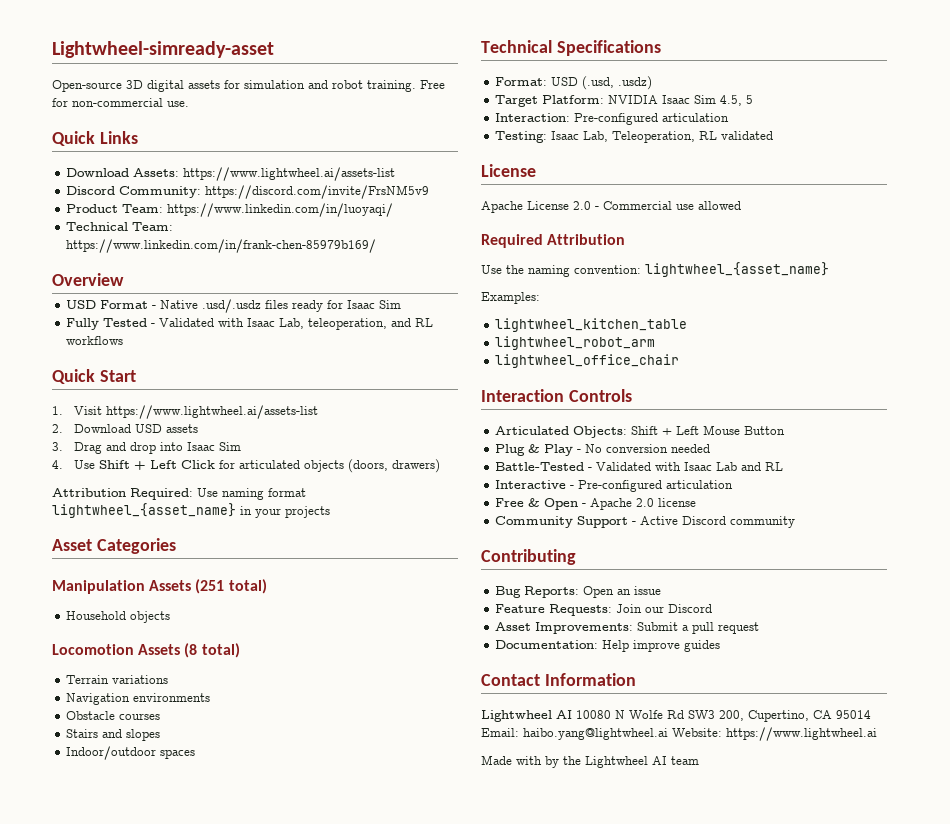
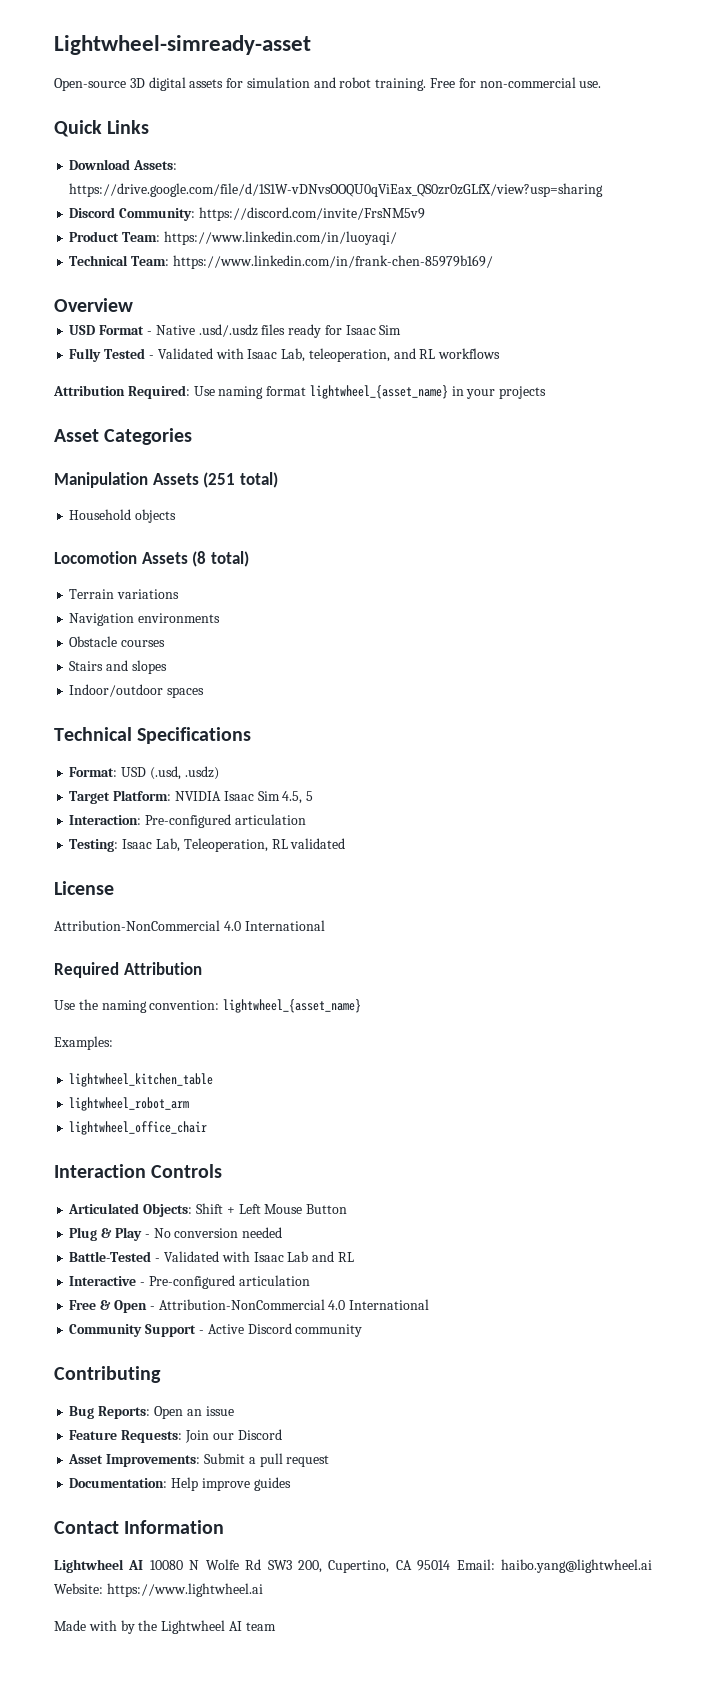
- Download Assets: https://www.lightwheel.ai/assets-list
+ Download Assets: https://drive.google.com/file/d/1S1W-vDNvsOOQU0qViEax_QS0zr0zGLfX/view?usp=sharing
- Quick Start
- 1. Visit https://www.lightwheel.ai/assets-list
- 2. Download USD assets
- 3. Drag and drop into Isaac Sim
- 4. Use Shift + Left Click for articulated objects (doors, drawers)
  Testing: Isaac Lab, Teleoperation, RL validated
  License
- Apache License 2.0 - Commercial use allowed
+ Attribution-NonCommercial 4.0 International
- Free & Open - Apache 2.0 license
+ Free & Open - Attribution-NonCommercial 4.0 International

